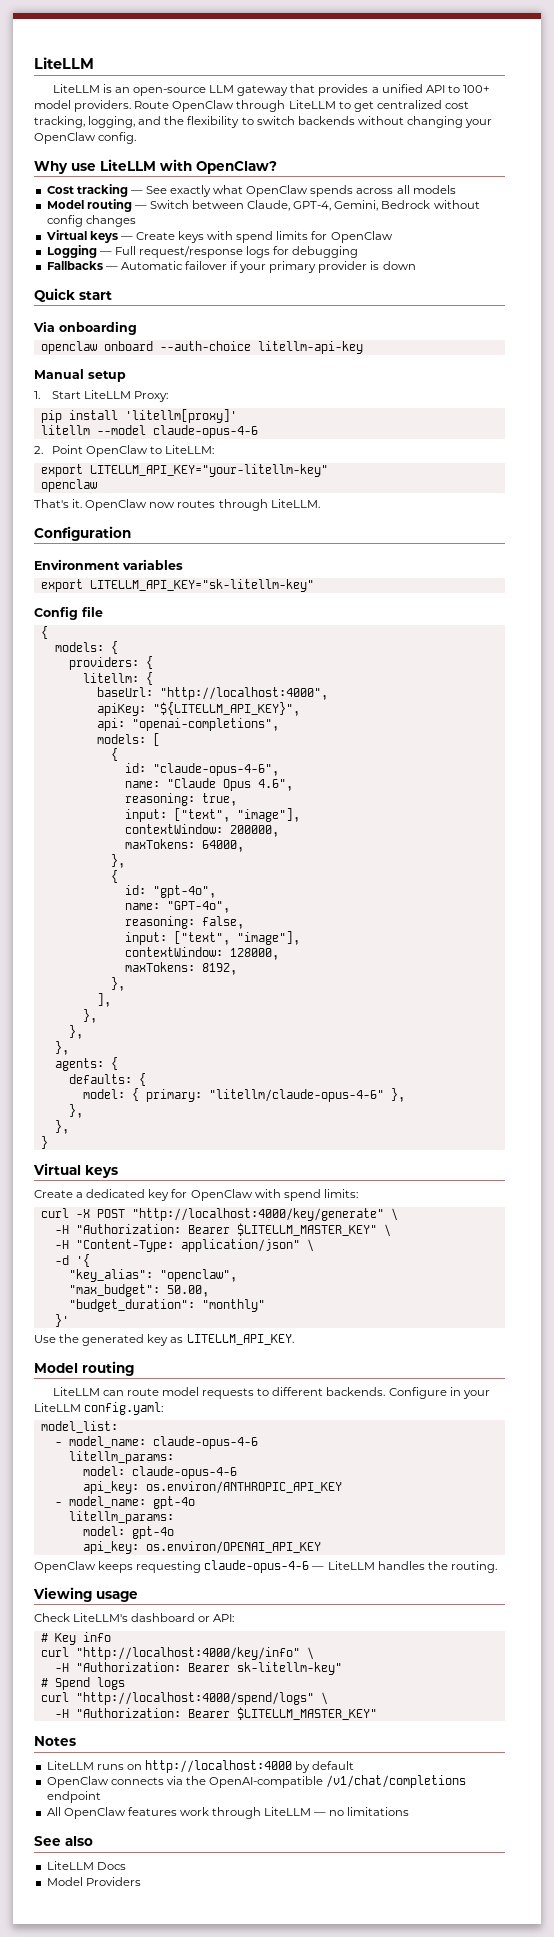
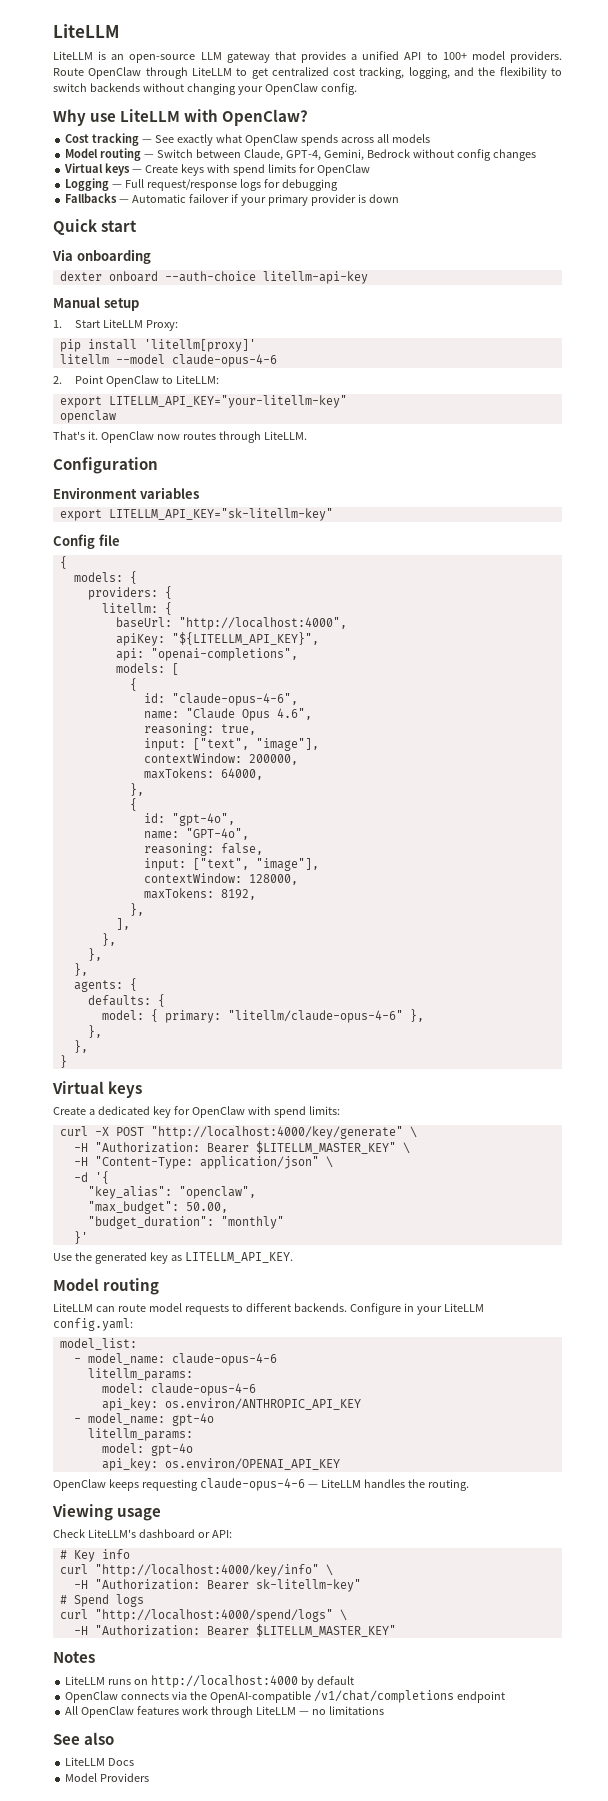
- openclaw onboard --auth-choice litellm-api-key
+ dexter onboard --auth-choice litellm-api-key

